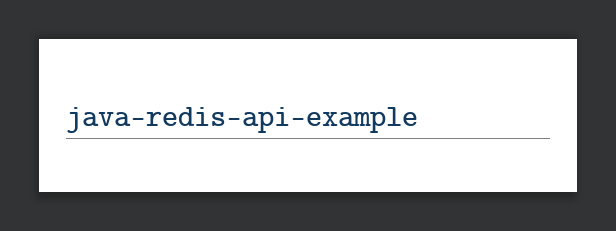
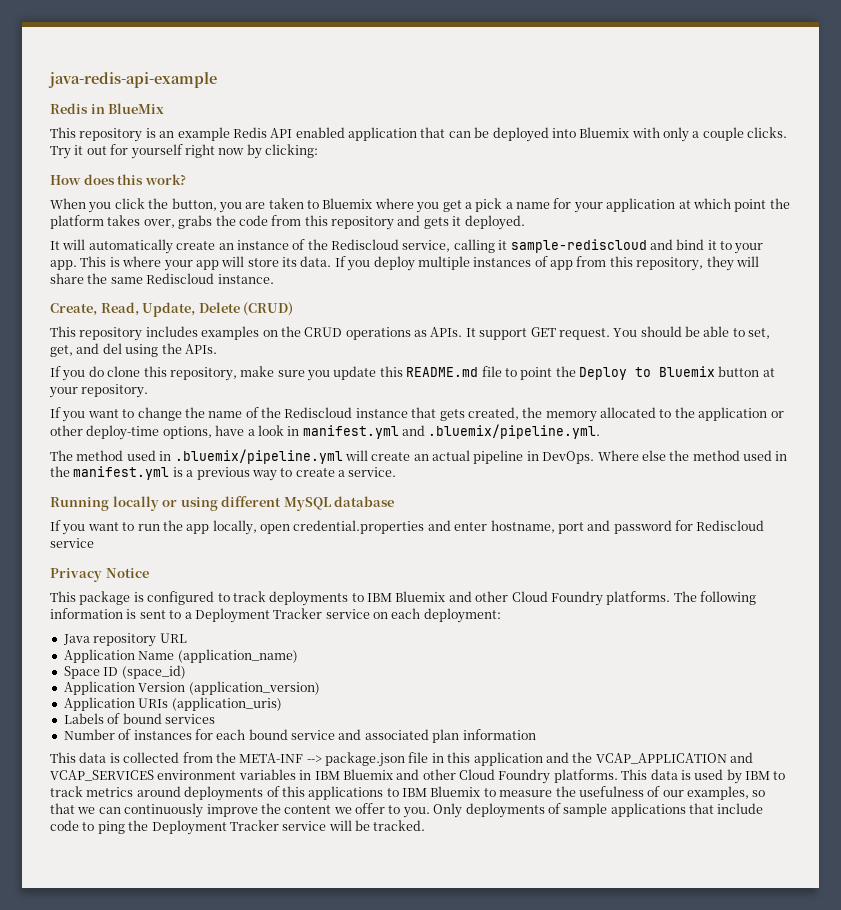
+ Redis in BlueMix
+ This repository is an example Redis API enabled application that can be deployed into Bluemix with only a couple clicks. Try it out for yourself right now by clicking:
+ How does this work?
+ When you click the button, you are taken to Bluemix where you get a pick a name for your application at which point the platform takes over, grabs the code from this repository and gets it deployed.
+ It will automatically create an instance of the Rediscloud service, calling it sample-rediscloud and bind it to your app. This is where your app will store its data. If you deploy multiple instances of app from this repository, they will share the same Rediscloud instance.
+ Create, Read, Update, Delete (CRUD)
+ This repository includes examples on the CRUD operations as APIs. It support GET request. You should be able to set, get, and del using the APIs.
+ If you do clone this repository, make sure you update this README.md file to point the Deploy to Bluemix button at your repository.
+ If you want to change the name of the Rediscloud instance that gets created, the memory allocated to the application or other deploy-time options, have a look in manifest.yml and .bluemix/pipeline.yml.
+ The method used in .bluemix/pipeline.yml will create an actual pipeline in DevOps. Where else the method used in the manifest.yml is a previous way to create a service.
+ Running locally or using different MySQL database
+ If you want to run the app locally, open credential.properties and enter hostname, port and password for Rediscloud service
+ Privacy Notice
+ This package is configured to track deployments to IBM Bluemix and other Cloud Foundry platforms. The following information is sent to a Deployment Tracker service on each deployment:
+ Java repository URL
+ Application Name (application_name)
+ Space ID (space_id)
+ Application Version (application_version)
+ Application URIs (application_uris)
+ Labels of bound services
+ Number of instances for each bound service and associated plan information
+ This data is collected from the META-INF --> package.json file in this application and the VCAP_APPLICATION and VCAP_SERVICES environment variables in IBM Bluemix and other Cloud Foundry platforms. This data is used by IBM to track metrics around deployments of this applications to IBM Bluemix to measure the usefulness of our examples, so that we can continuously improve the content we offer to you. Only deployments of sample applications that include code to ping the Deployment Tracker service will be tracked.

